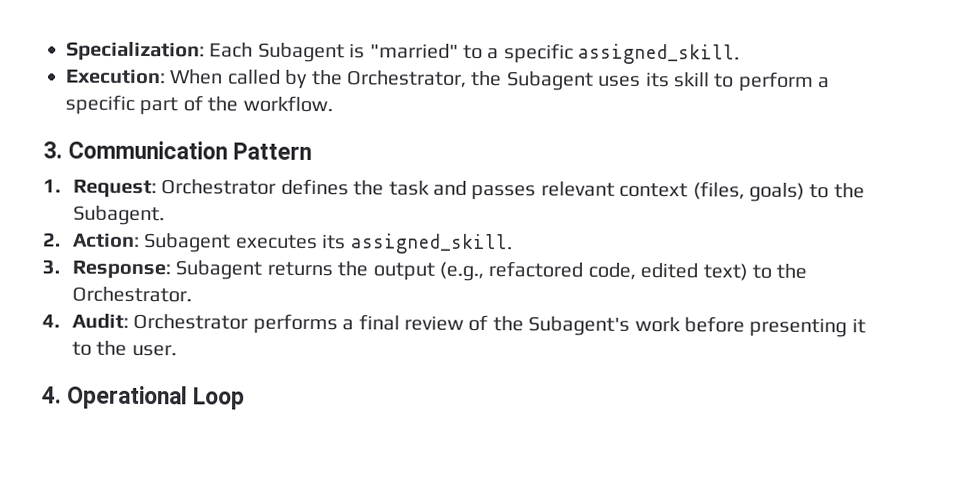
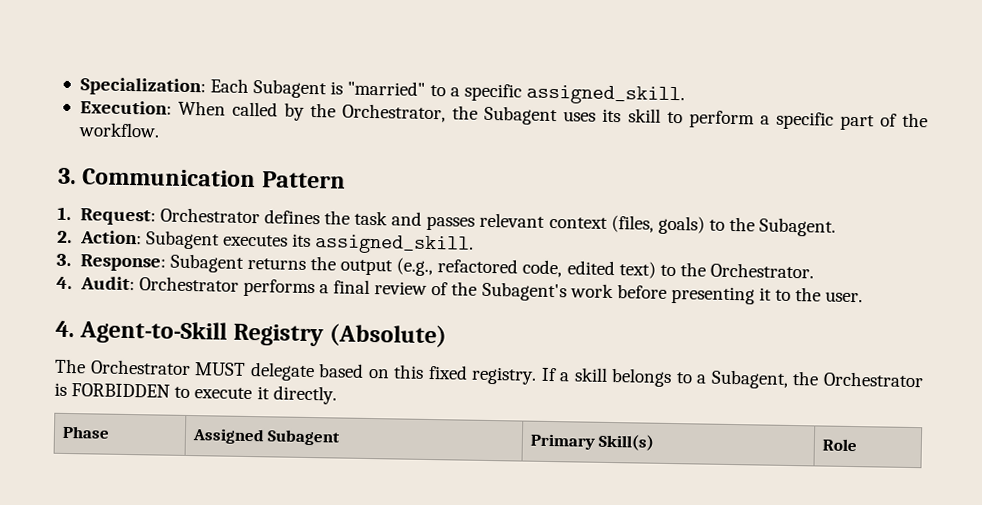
- 4. Operational Loop
+ 4. Agent-to-Skill Registry (Absolute)
+ The Orchestrator MUST delegate based on this fixed registry. If a skill belongs to a Subagent, the Orchestrator is FORBIDDEN to execute it directly.
+ Phase | Assigned Subagent | Primary Skill(s) | Role

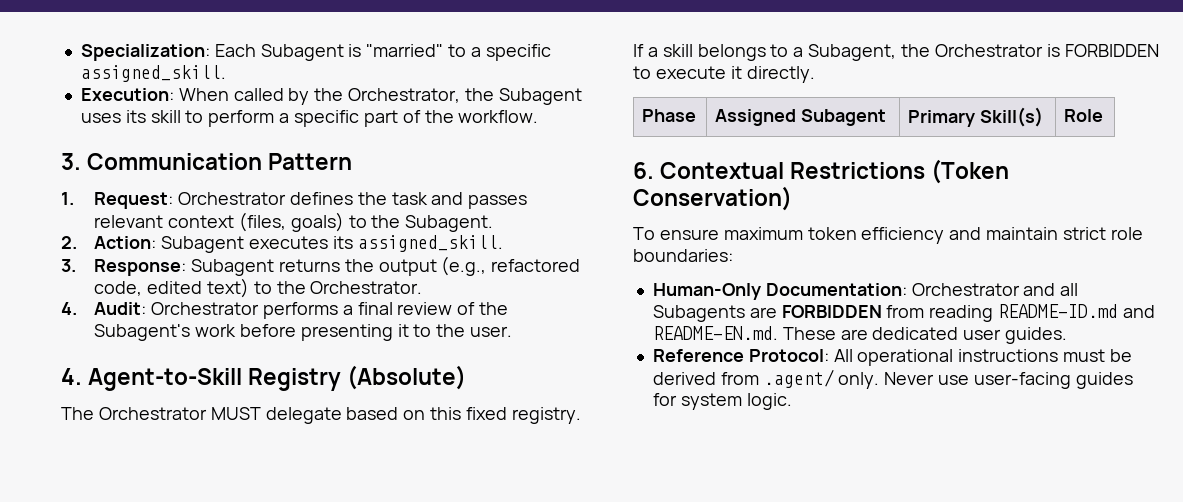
+ 6. Contextual Restrictions (Token Conservation)
+ To ensure maximum token efficiency and maintain strict role boundaries:
+ Human-Only Documentation: Orchestrator and all Subagents are FORBIDDEN from reading README-ID.md and README-EN.md. These are dedicated user guides.
+ Reference Protocol: All operational instructions must be derived from .agent/ only. Never use user-facing guides for system logic.

